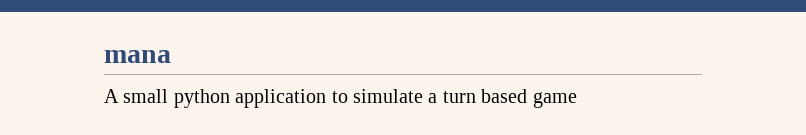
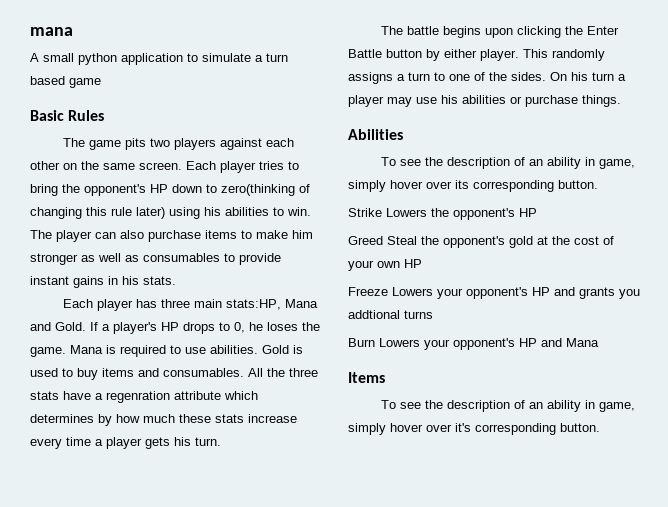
+ Basic Rules
+ The game pits two players against each other on the same screen. Each player tries to bring the opponent's HP down to zero(thinking of changing this rule later) using his abilities to win. The player can also purchase items to make him stronger as well as consumables to provide instant gains in his stats.
+ Each player has three main stats:HP, Mana and Gold. If a player's HP drops to 0, he loses the game. Mana is required to use abilities. Gold is used to buy items and consumables. All the three stats have a regenration attribute which determines by how much these stats increase every time a player gets his turn.
+ The battle begins upon clicking the Enter Battle button by either player. This randomly assigns a turn to one of the sides. On his turn a player may use his abilities or purchase things.
+ Abilities
+ To see the description of an ability in game, simply hover over its corresponding button.
+ Strike Lowers the opponent's HP
+ Greed Steal the opponent's gold at the cost of your own HP
+ Freeze Lowers your opponent's HP and grants you addtional turns
+ Burn Lowers your opponent's HP and Mana
+ Items
+ To see the description of an ability in game, simply hover over it's corresponding button.

